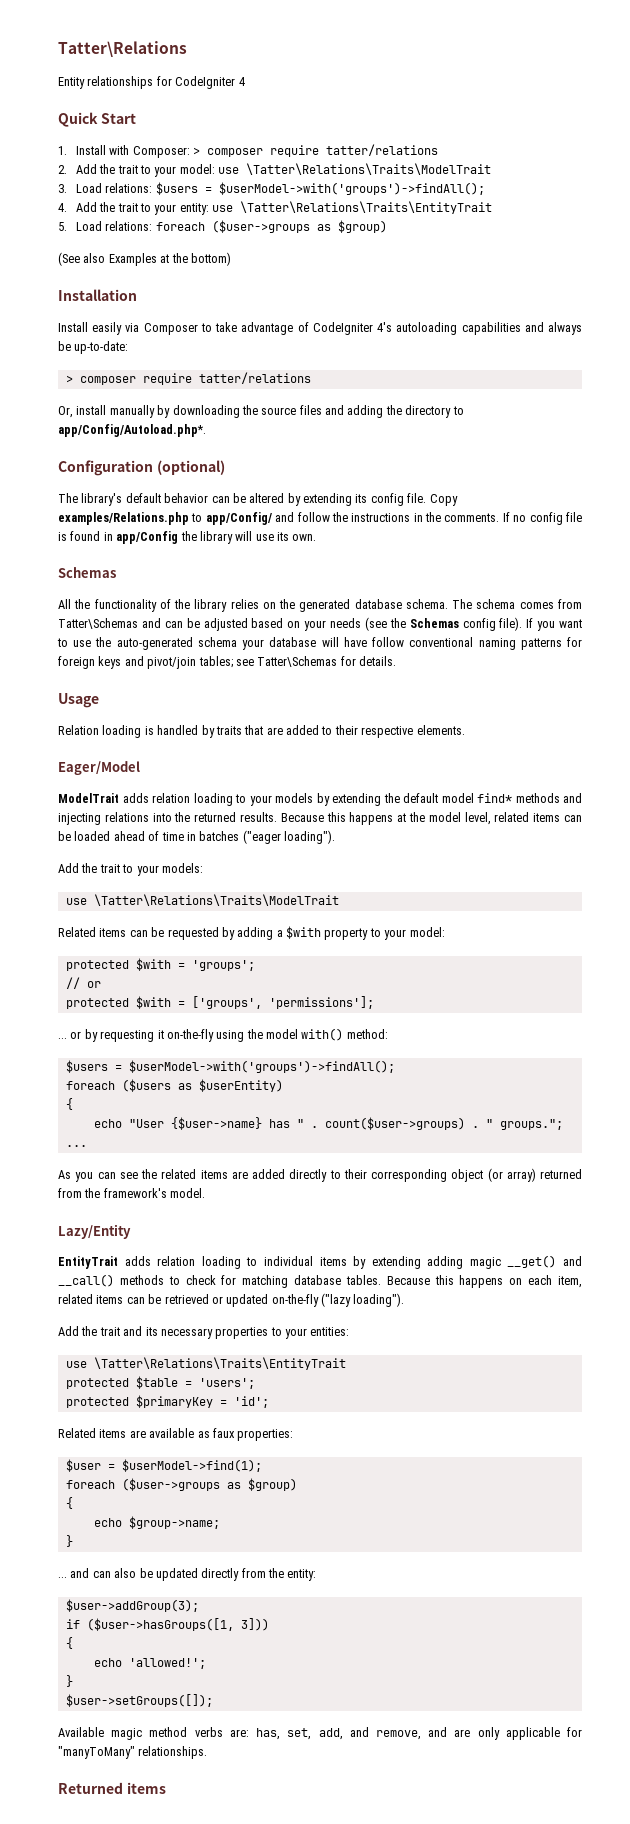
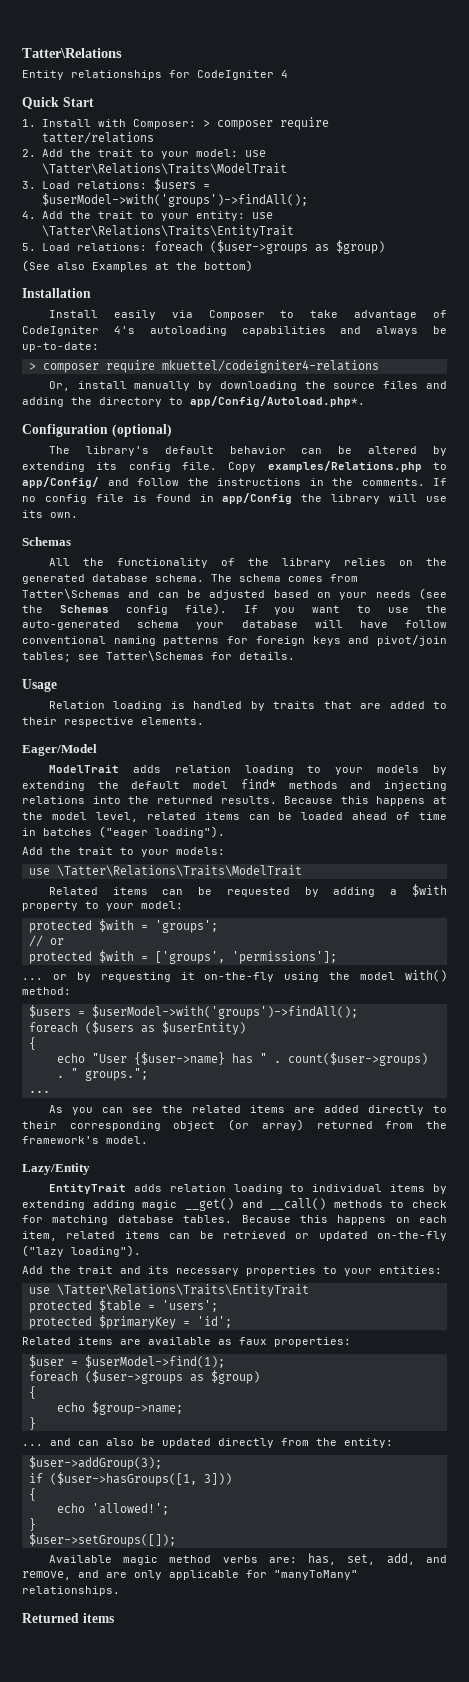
  Install easily via Composer to take advantage of CodeIgniter 4's autoloading capabilities and always be up-to-date:
- > composer require tatter/relations
+ > composer require mkuettel/codeigniter4-relations

